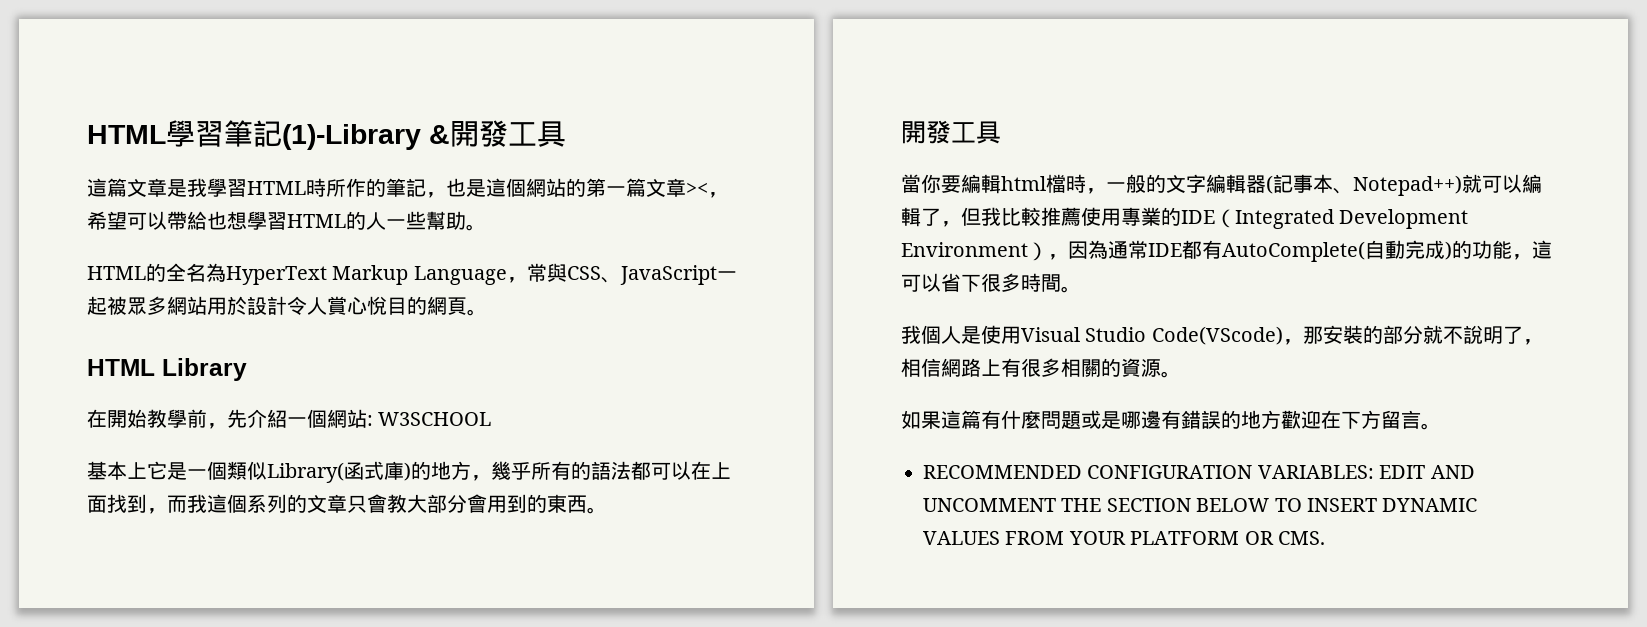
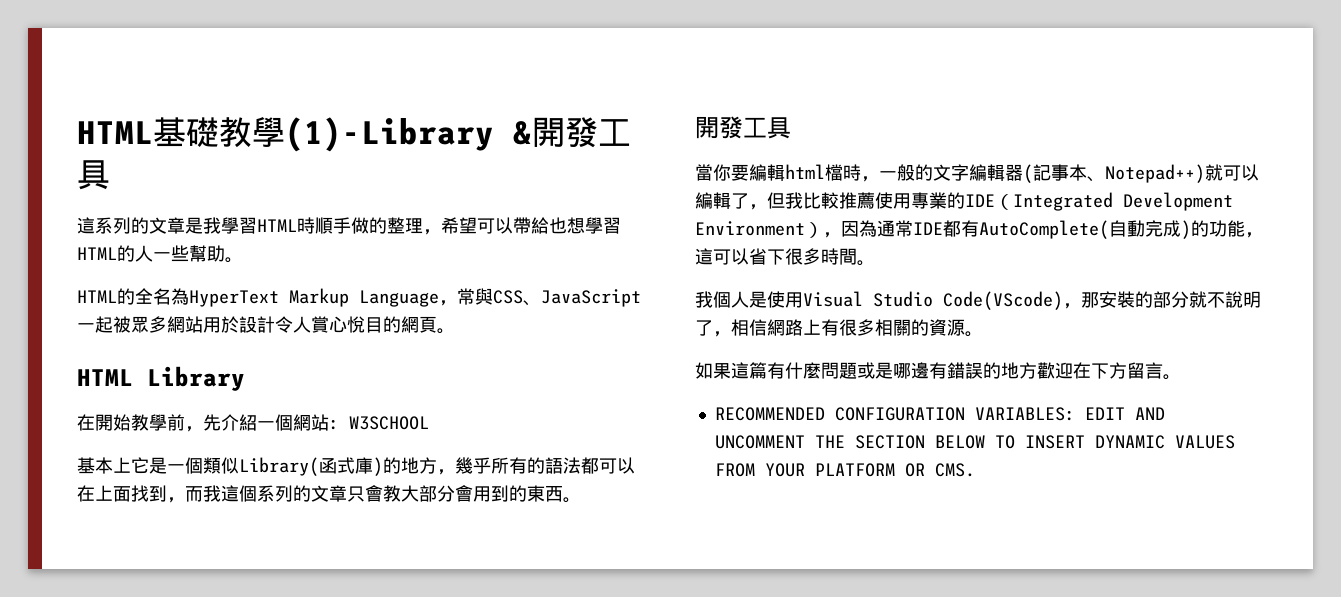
- HTML學習筆記(1)-Library &開發工具
+ HTML基礎教學(1)-Library &開發工具
- 這篇文章是我學習HTML時所作的筆記，也是這個網站的第一篇文章><，希望可以帶給也想學習HTML的人一些幫助。
+ 這系列的文章是我學習HTML時順手做的整理，希望可以帶給也想學習HTML的人一些幫助。

